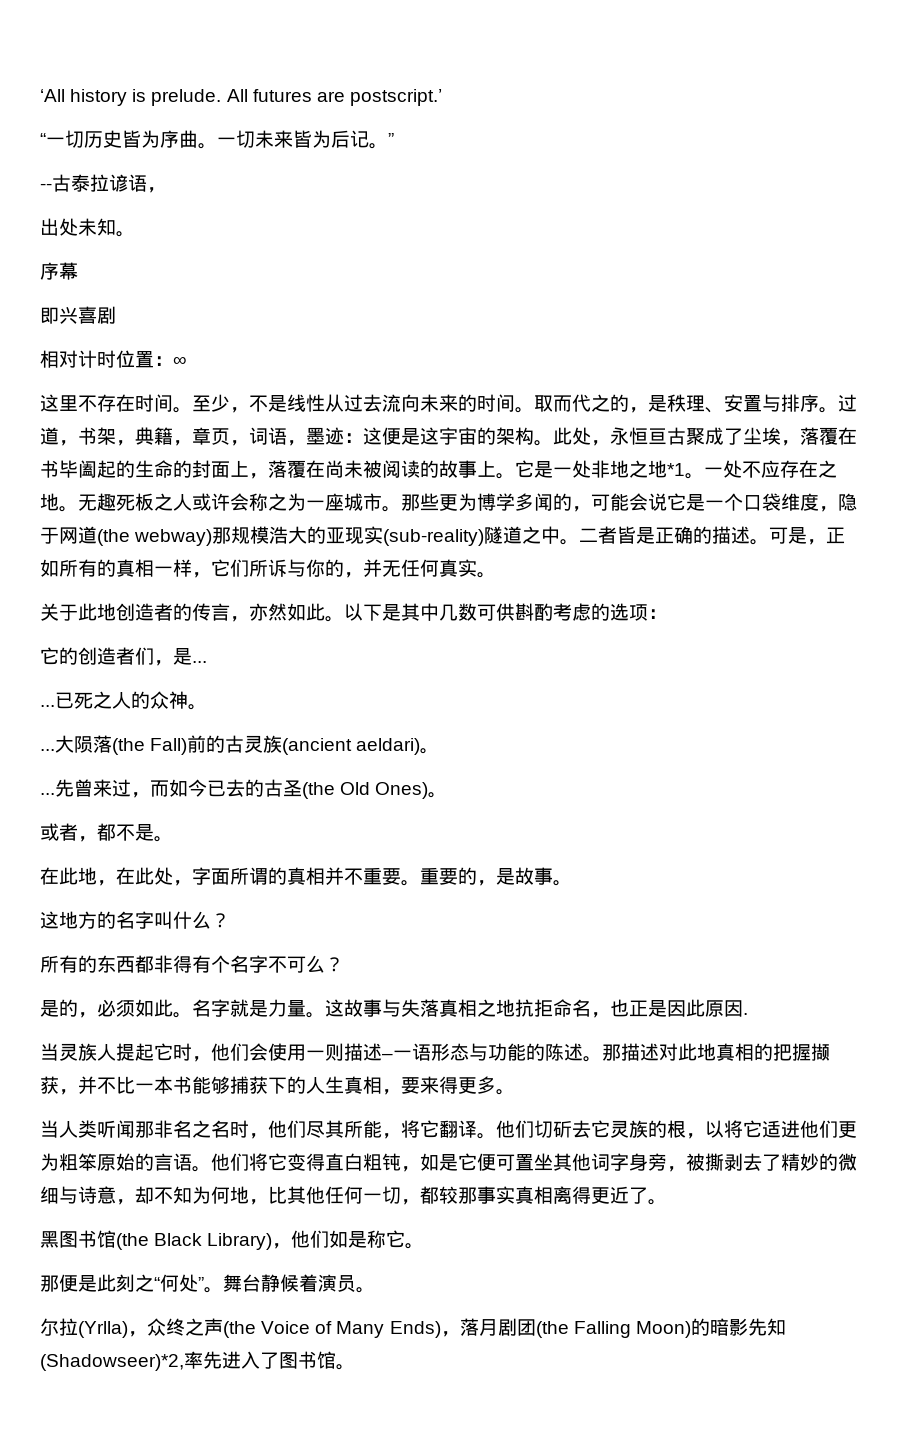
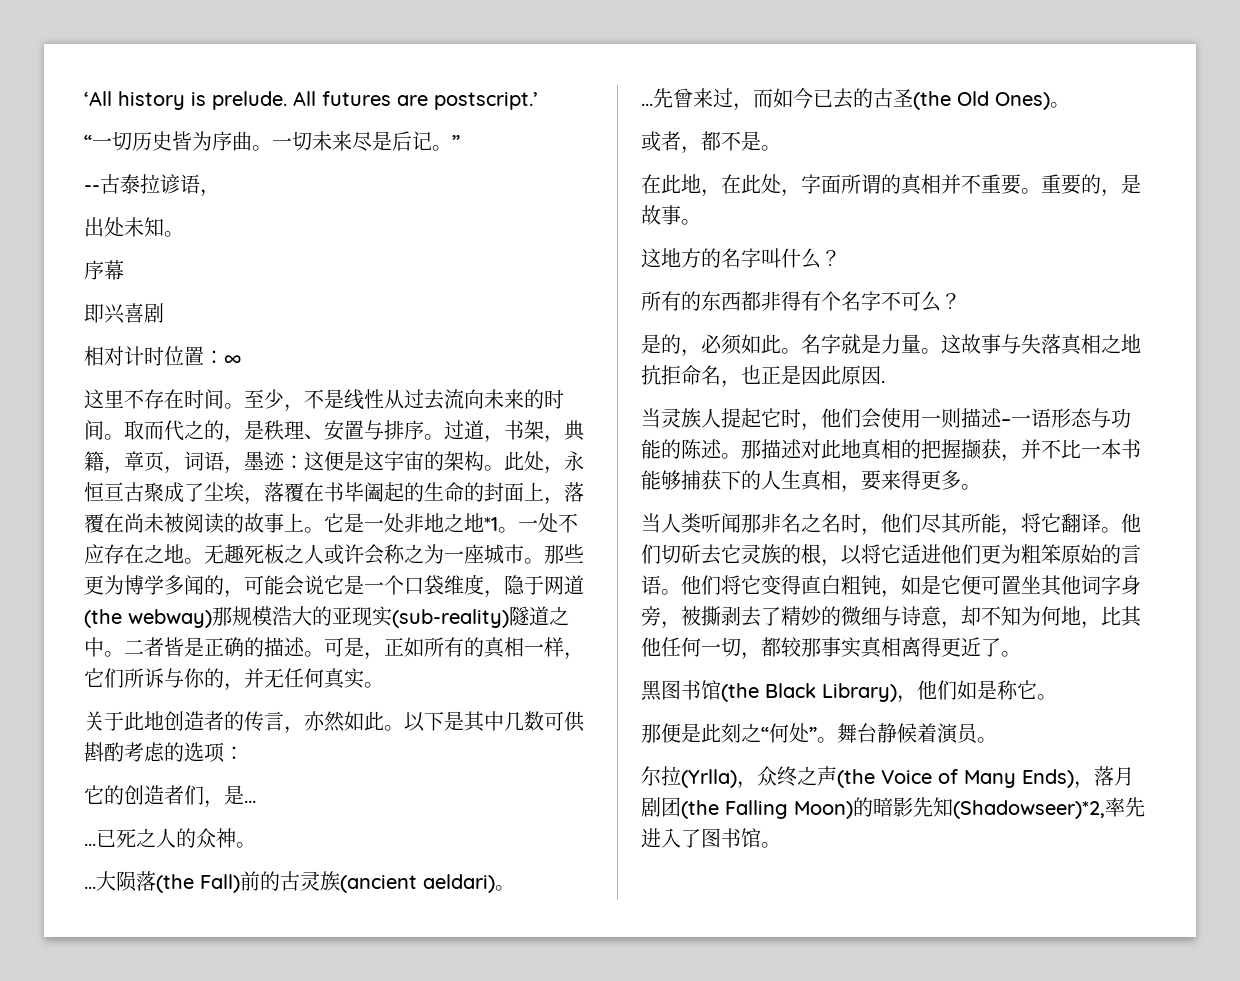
- 一切未来皆为后记。”
+ 一切未来尽是后记。”

